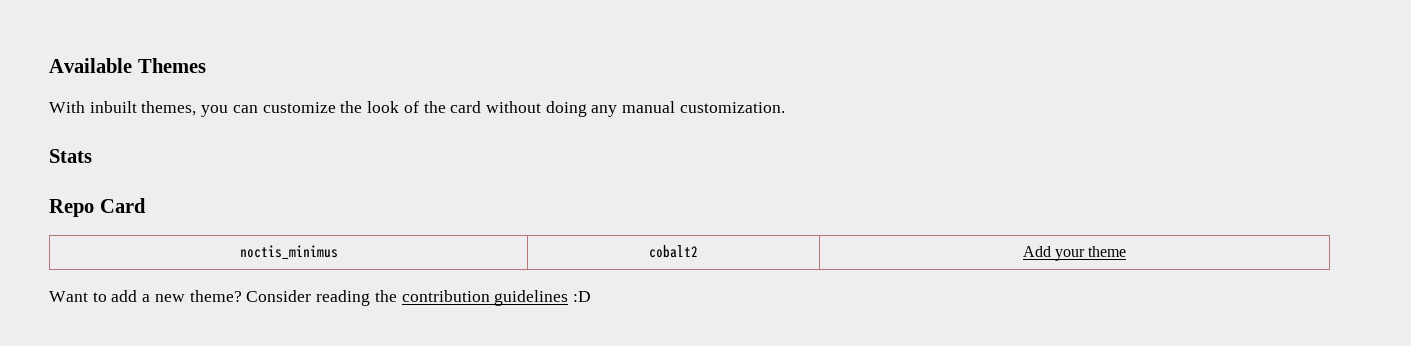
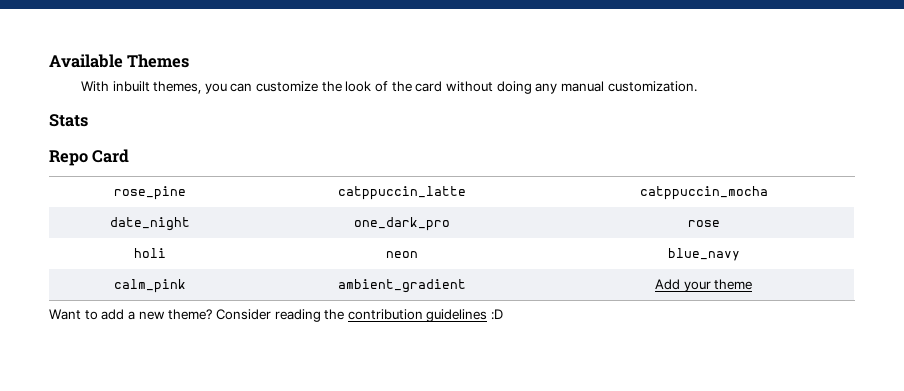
- noctis_minimus | cobalt2 | Add your theme
+ rose_pine | catppuccin_latte | catppuccin_mocha
+ date_night | one_dark_pro | rose
+ holi | neon | blue_navy
+ calm_pink | ambient_gradient | Add your theme

